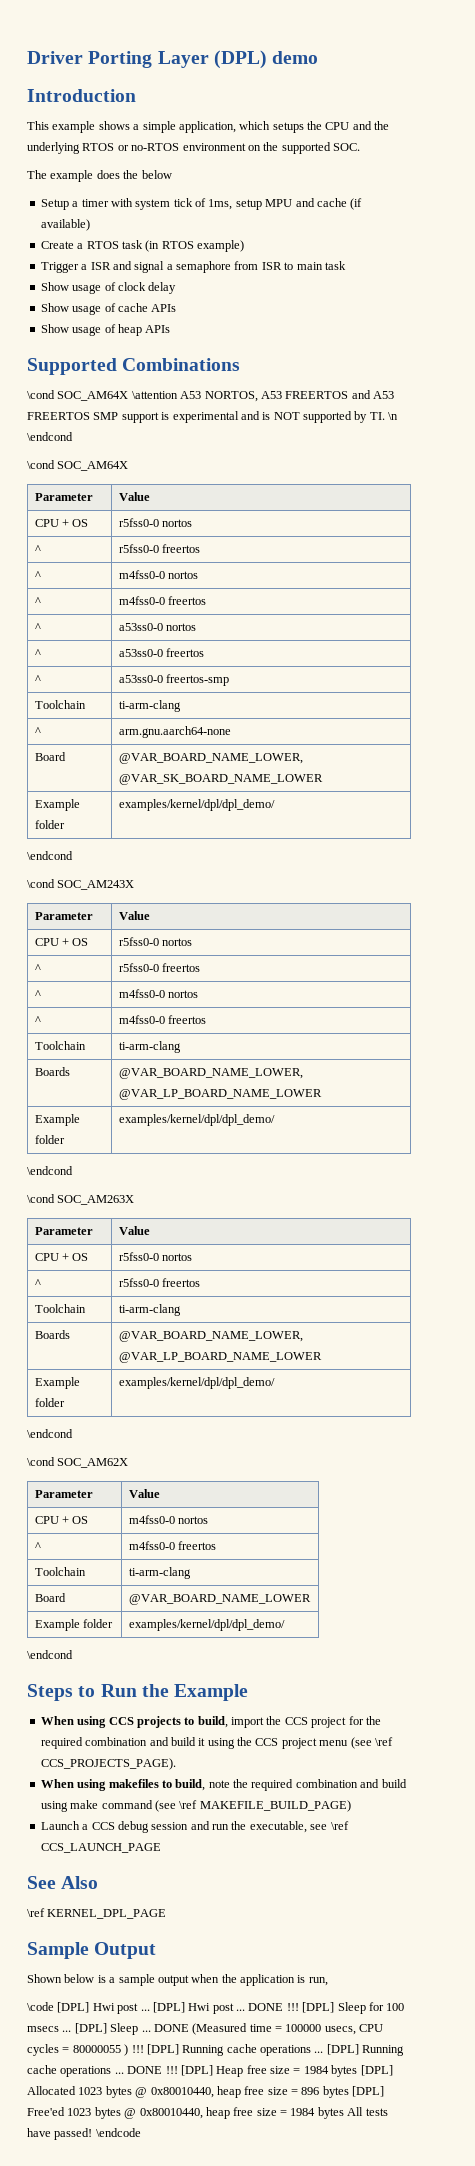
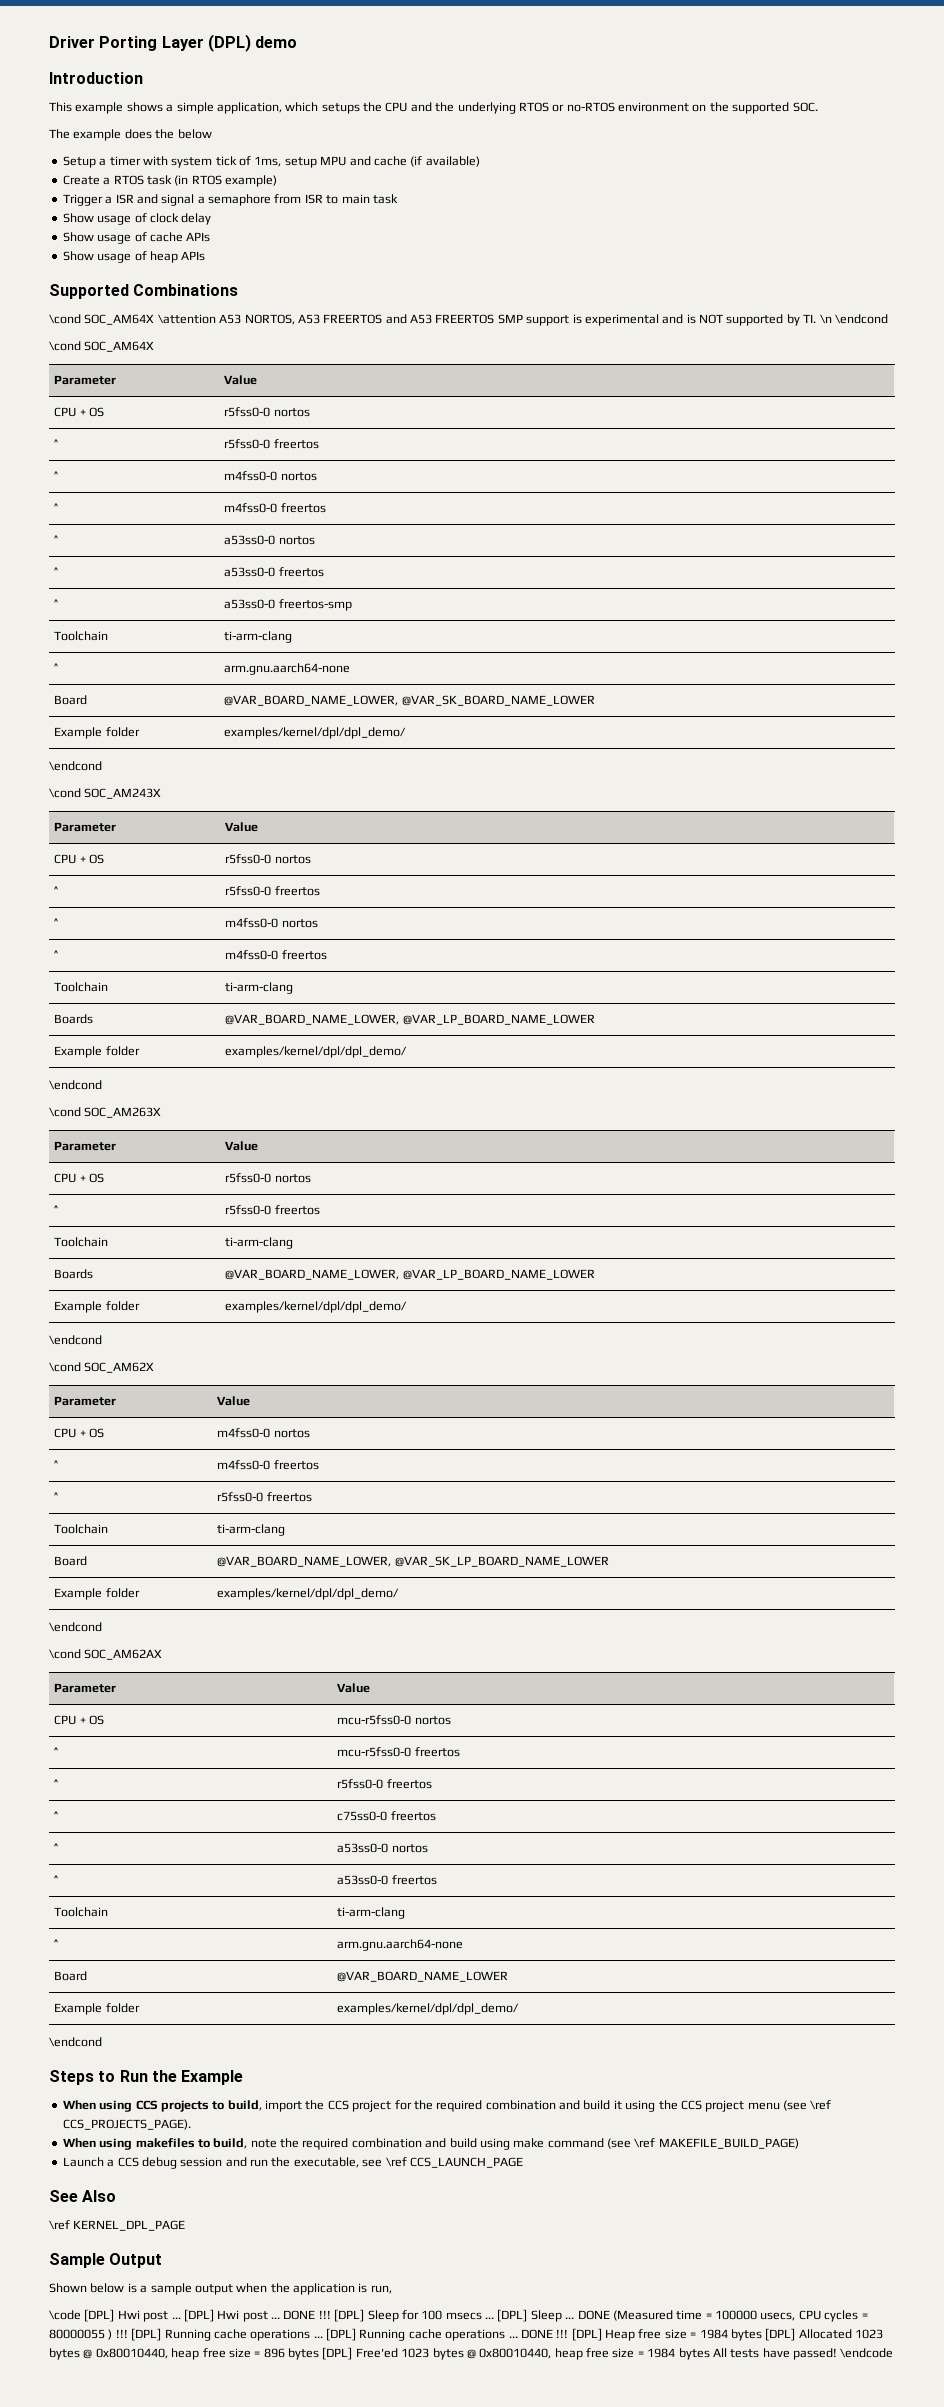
  CPU + OS | m4fss0-0 nortos
  ^ | m4fss0-0 freertos
+ ^ | r5fss0-0 freertos
  Toolchain | ti-arm-clang
+ Board | @VAR_BOARD_NAME_LOWER, @VAR_SK_LP_BOARD_NAME_LOWER
+ Example folder | examples/kernel/dpl/dpl_demo/
+ \endcond
+ \cond SOC_AM62AX
+ Parameter | Value
+ CPU + OS | mcu-r5fss0-0 nortos
+ ^ | mcu-r5fss0-0 freertos
+ ^ | r5fss0-0 freertos
+ ^ | c75ss0-0 freertos
+ ^ | a53ss0-0 nortos
+ ^ | a53ss0-0 freertos
+ Toolchain | ti-arm-clang
+ ^ | arm.gnu.aarch64-none

